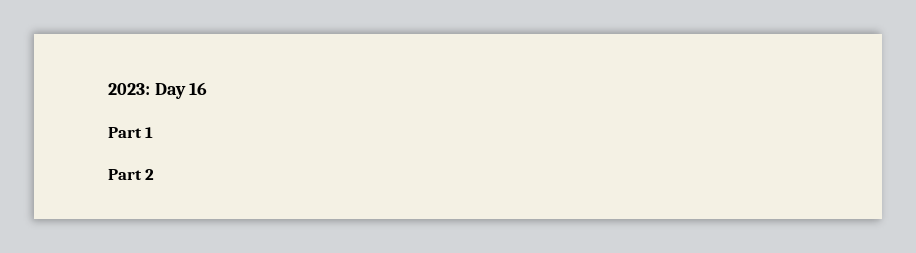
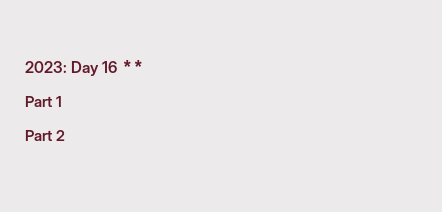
- 2023: Day 16
+ 2023: Day 16 **

